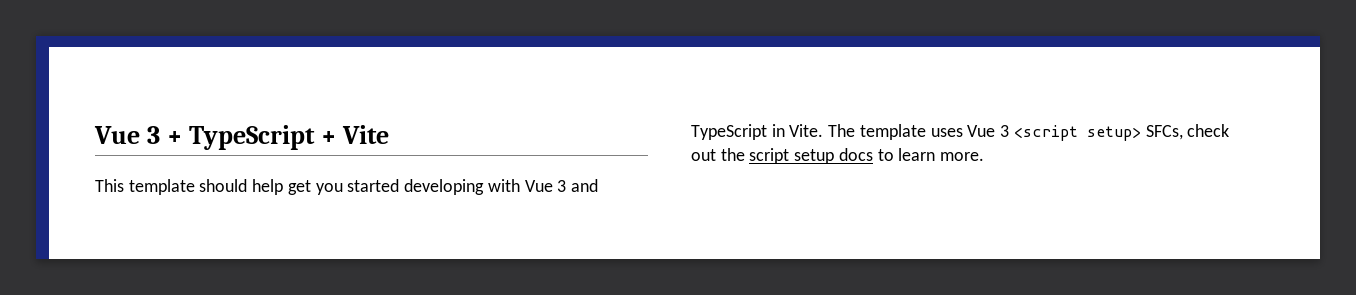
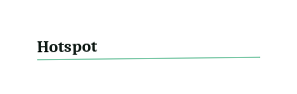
- Vue 3 + TypeScript + Vite
- This template should help get you started developing with Vue 3 and TypeScript in Vite. The template uses Vue 3 <script setup> SFCs, check out the script setup docs to learn more.
+ Hotspot

